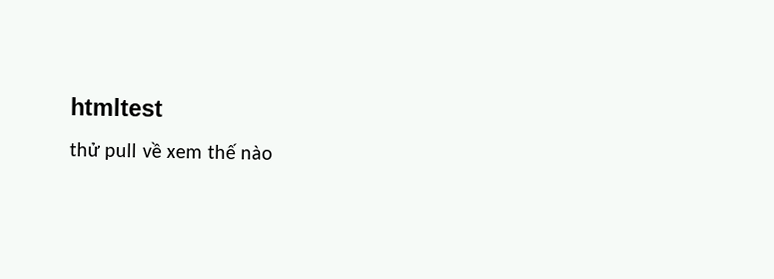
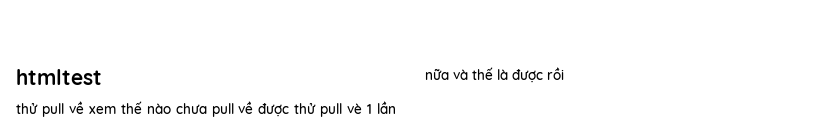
- thử pull về xem thế nào
+ thử pull về xem thế nào chưa pull về được thử pull vè 1 lần nữa và thế là được rồi

